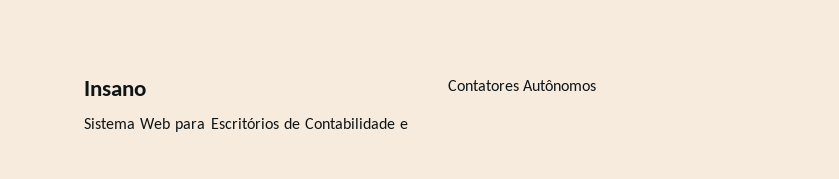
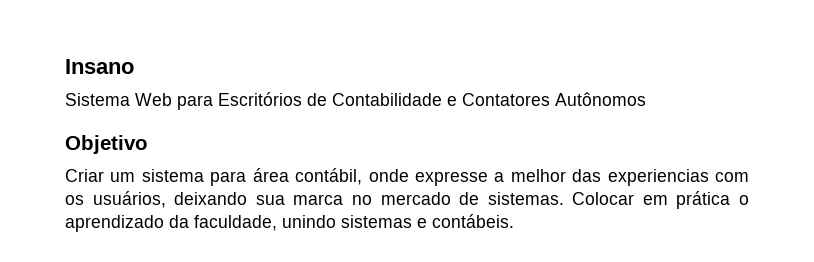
+ Objetivo
+ Criar um sistema para área contábil, onde expresse a melhor das experiencias com os usuários, deixando sua marca no mercado de sistemas. Colocar em prática o aprendizado da faculdade, unindo sistemas e contábeis.

